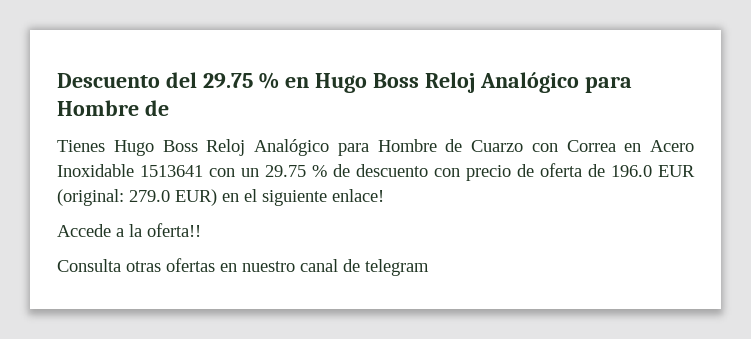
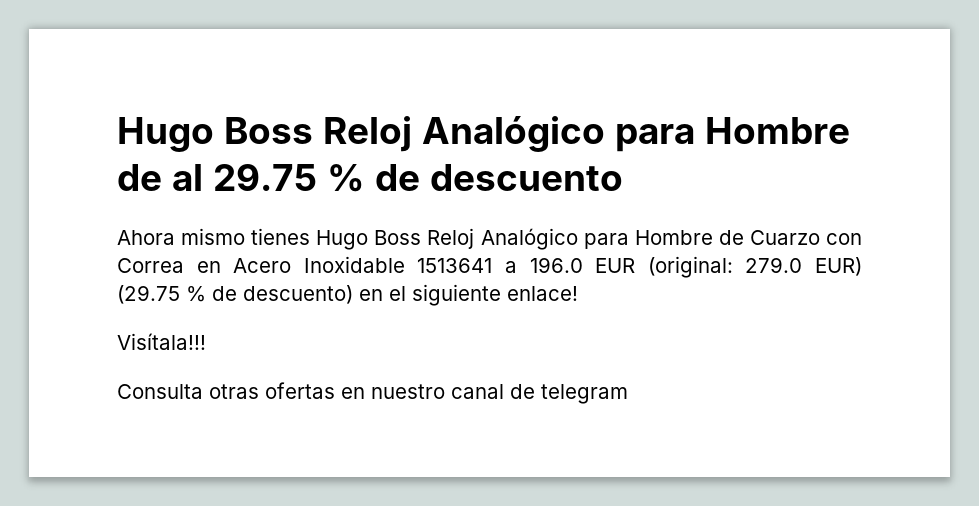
- Descuento del 29.75 % en Hugo Boss Reloj Analógico para Hombre de
- Tienes Hugo Boss Reloj Analógico para Hombre de Cuarzo con Correa en Acero Inoxidable 1513641 con un 29.75 % de descuento con precio de oferta de 196.0 EUR (original: 279.0 EUR) en el siguiente enlace!
+ Hugo Boss Reloj Analógico para Hombre de al 29.75 % de descuento
+ Ahora mismo tienes Hugo Boss Reloj Analógico para Hombre de Cuarzo con Correa en Acero Inoxidable 1513641 a 196.0 EUR (original: 279.0 EUR) (29.75 % de descuento) en el siguiente enlace!
- Accede a la oferta!!
+ Visítala!!!

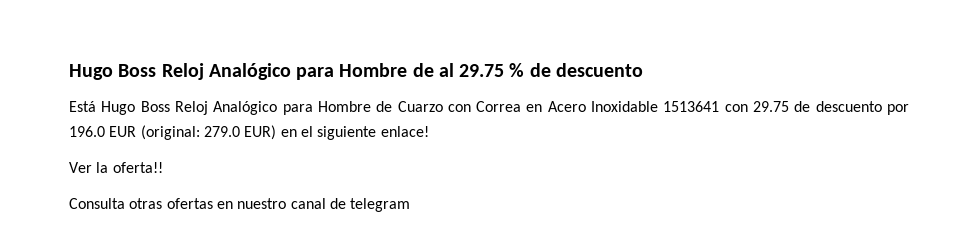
- Ahora mismo tienes Hugo Boss Reloj Analógico para Hombre de Cuarzo con Correa en Acero Inoxidable 1513641 a 196.0 EUR (original: 279.0 EUR) (29.75 % de descuento) en el siguiente enlace!
+ Está Hugo Boss Reloj Analógico para Hombre de Cuarzo con Correa en Acero Inoxidable 1513641 con 29.75 de descuento por 196.0 EUR (original: 279.0 EUR) en el siguiente enlace!
- Visítala!!!
+ Ver la oferta!!

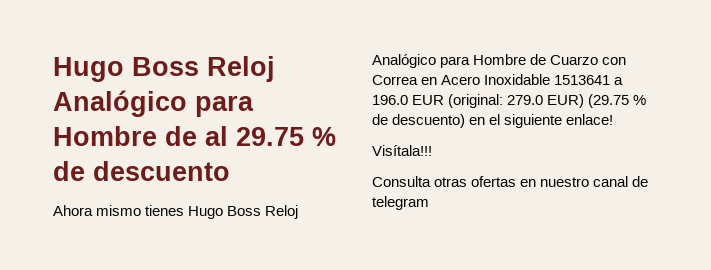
- Está Hugo Boss Reloj Analógico para Hombre de Cuarzo con Correa en Acero Inoxidable 1513641 con 29.75 de descuento por 196.0 EUR (original: 279.0 EUR) en el siguiente enlace!
+ Ahora mismo tienes Hugo Boss Reloj Analógico para Hombre de Cuarzo con Correa en Acero Inoxidable 1513641 a 196.0 EUR (original: 279.0 EUR) (29.75 % de descuento) en el siguiente enlace!
- Ver la oferta!!
+ Visítala!!!

